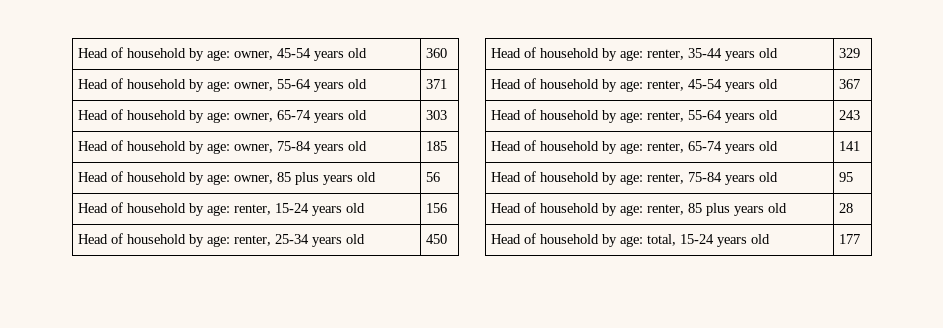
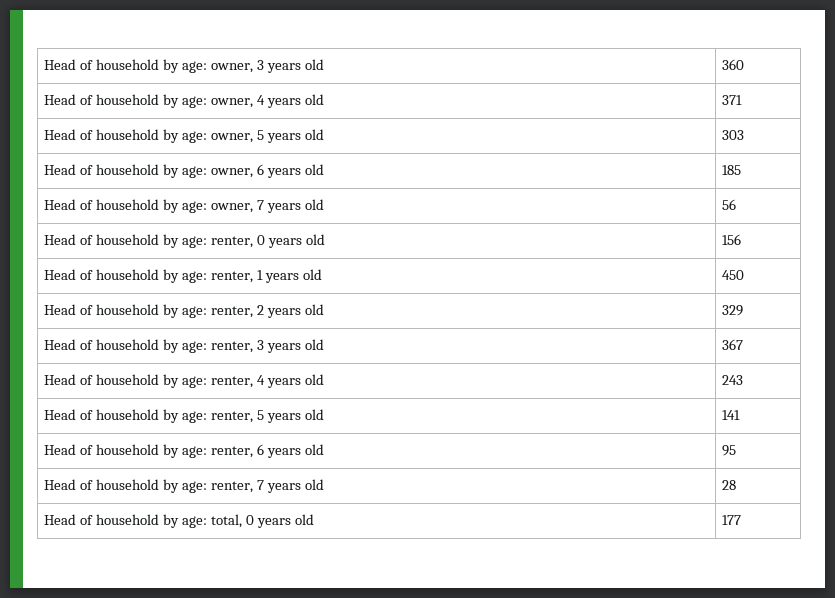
- Head of household by age: owner, 45-54 years old | 360
+ Head of household by age: owner, 3 years old | 360
- Head of household by age: owner, 55-64 years old | 371
+ Head of household by age: owner, 4 years old | 371
- Head of household by age: owner, 65-74 years old | 303
+ Head of household by age: owner, 5 years old | 303
- Head of household by age: owner, 75-84 years old | 185
+ Head of household by age: owner, 6 years old | 185
- Head of household by age: owner, 85 plus years old | 56
+ Head of household by age: owner, 7 years old | 56
- Head of household by age: renter, 15-24 years old | 156
+ Head of household by age: renter, 0 years old | 156
- Head of household by age: renter, 25-34 years old | 450
+ Head of household by age: renter, 1 years old | 450
- Head of household by age: renter, 35-44 years old | 329
+ Head of household by age: renter, 2 years old | 329
- Head of household by age: renter, 45-54 years old | 367
+ Head of household by age: renter, 3 years old | 367
- Head of household by age: renter, 55-64 years old | 243
+ Head of household by age: renter, 4 years old | 243
- Head of household by age: renter, 65-74 years old | 141
+ Head of household by age: renter, 5 years old | 141
- Head of household by age: renter, 75-84 years old | 95
+ Head of household by age: renter, 6 years old | 95
- Head of household by age: renter, 85 plus years old | 28
+ Head of household by age: renter, 7 years old | 28
- Head of household by age: total, 15-24 years old | 177
+ Head of household by age: total, 0 years old | 177

